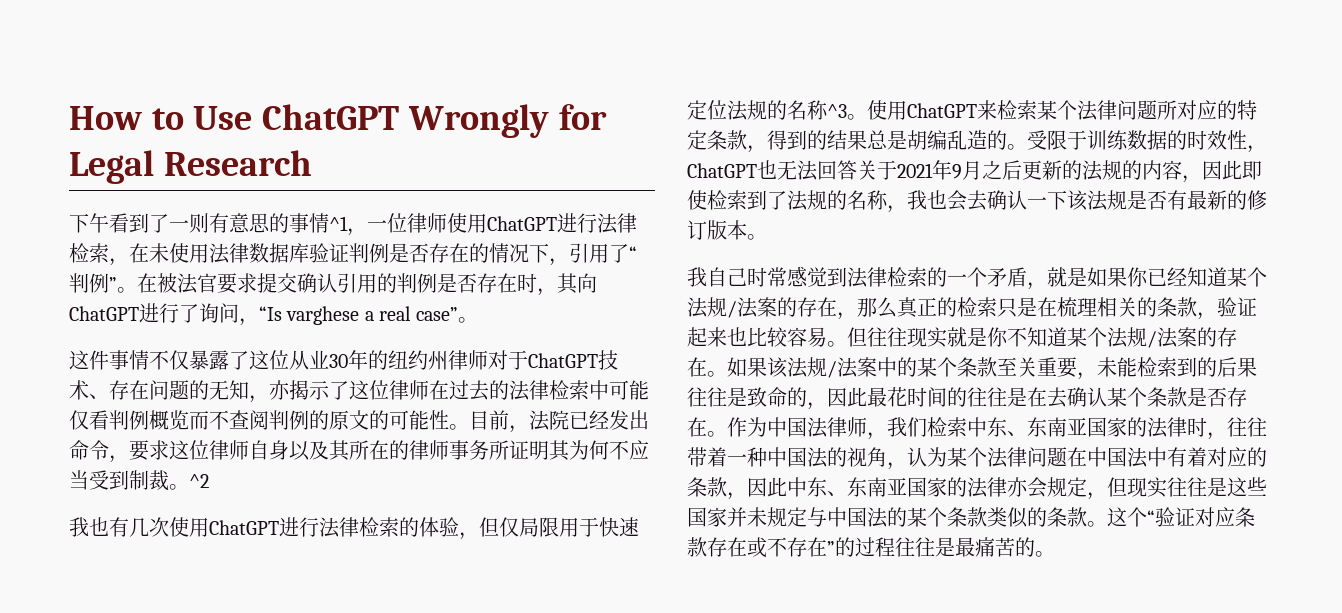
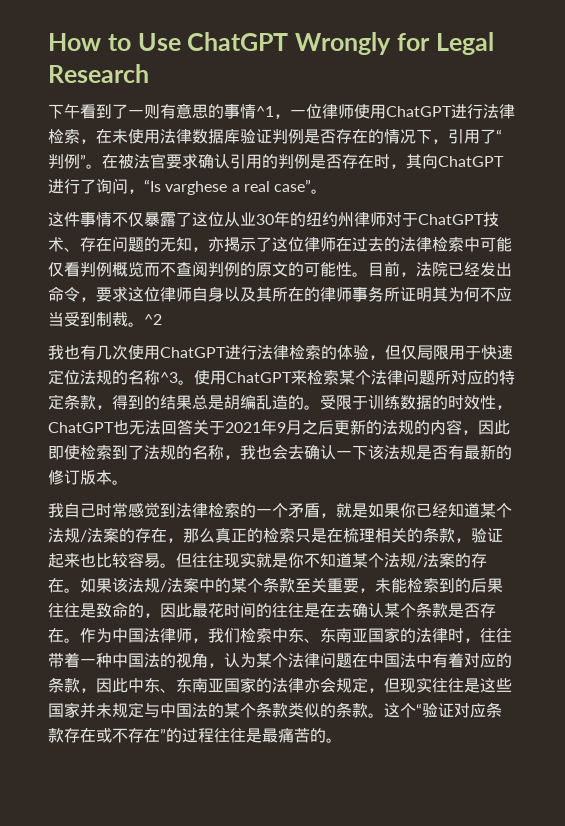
- 在被法官要求提交确认引用的判例是否存在时，其向ChatGPT进行了询问，“Is varghese a real case”。
+ 在被法官要求确认引用的判例是否存在时，其向ChatGPT进行了询问，“Is varghese a real case”。

